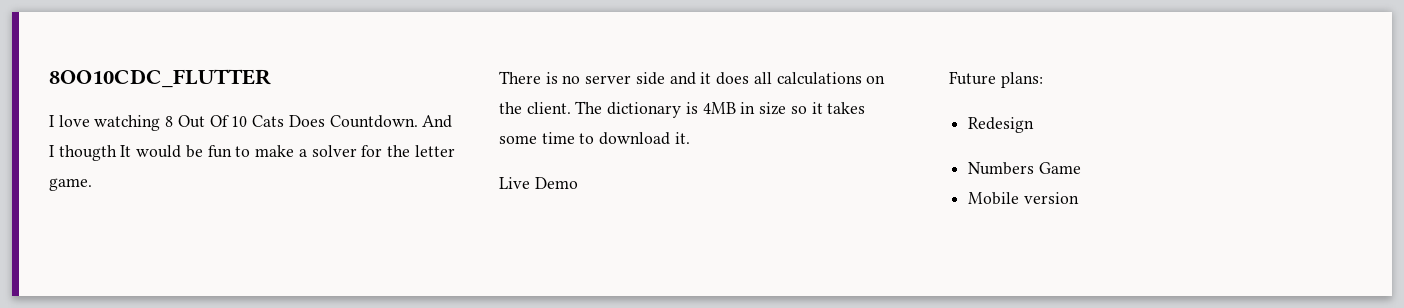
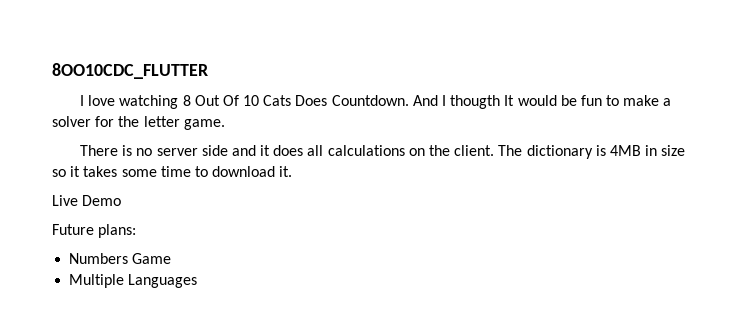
- Redesign
- Mobile version
+ Multiple Languages

